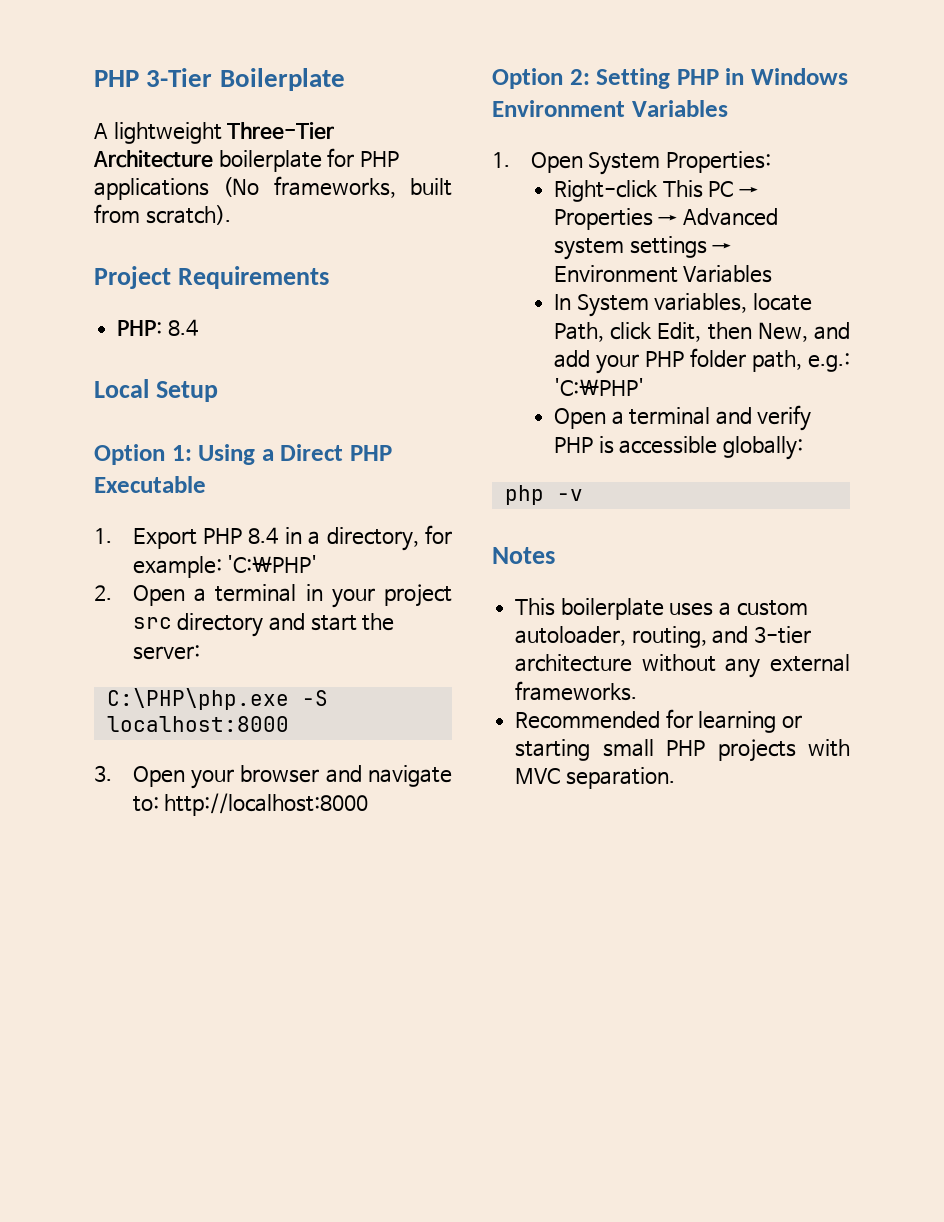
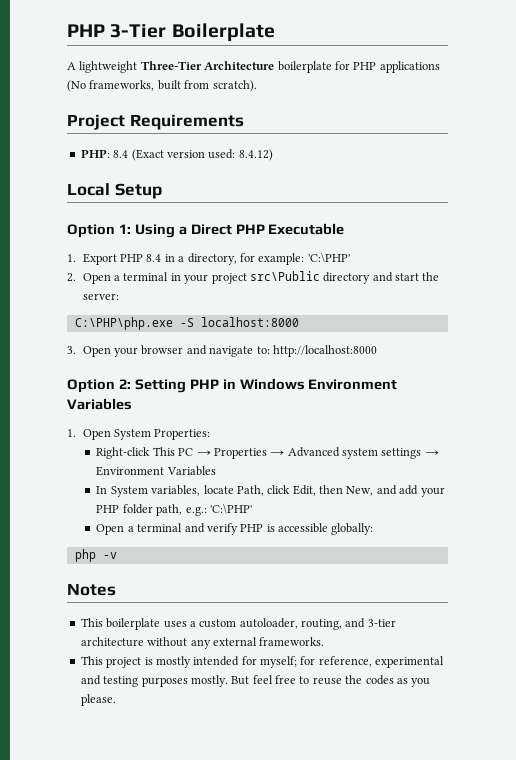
- PHP: 8.4
+ PHP: 8.4 (Exact version used: 8.4.12)
- 2. Open a terminal in your project src directory and start the server:
+ 2. Open a terminal in your project src\Public directory and start the server:
- Recommended for learning or starting small PHP projects with MVC separation.
+ This project is mostly intended for myself; for reference, experimental and testing purposes mostly. But feel free to reuse the codes as you please.

